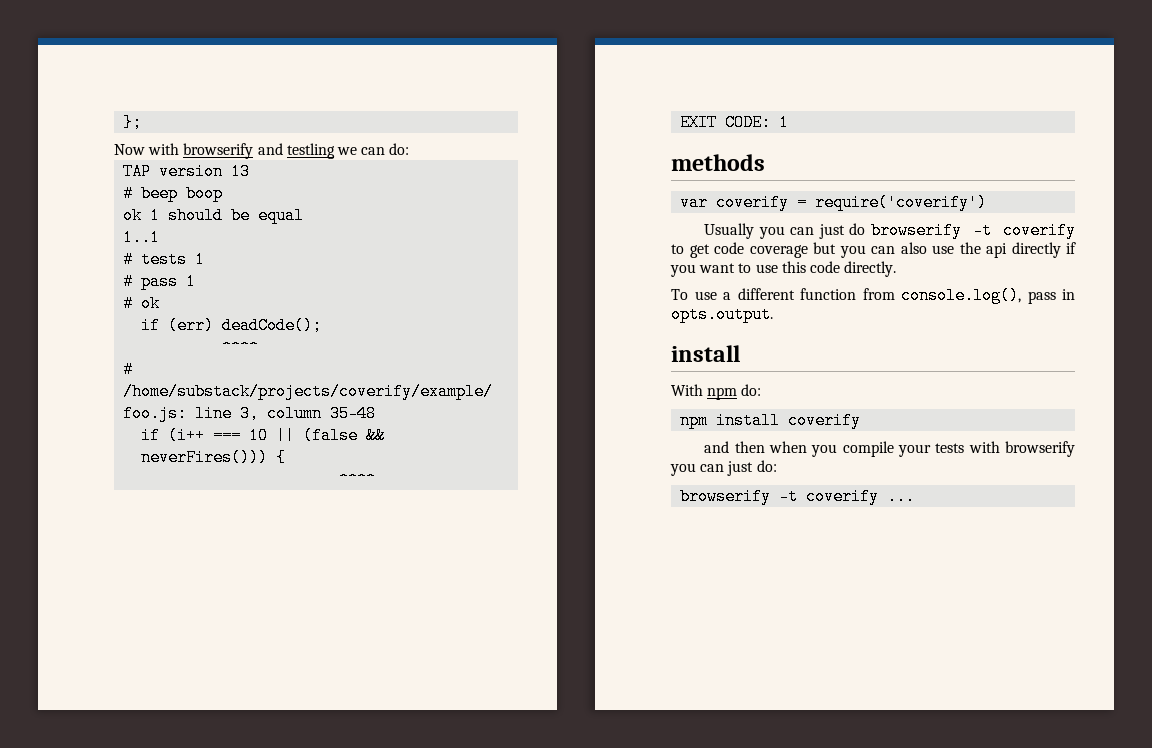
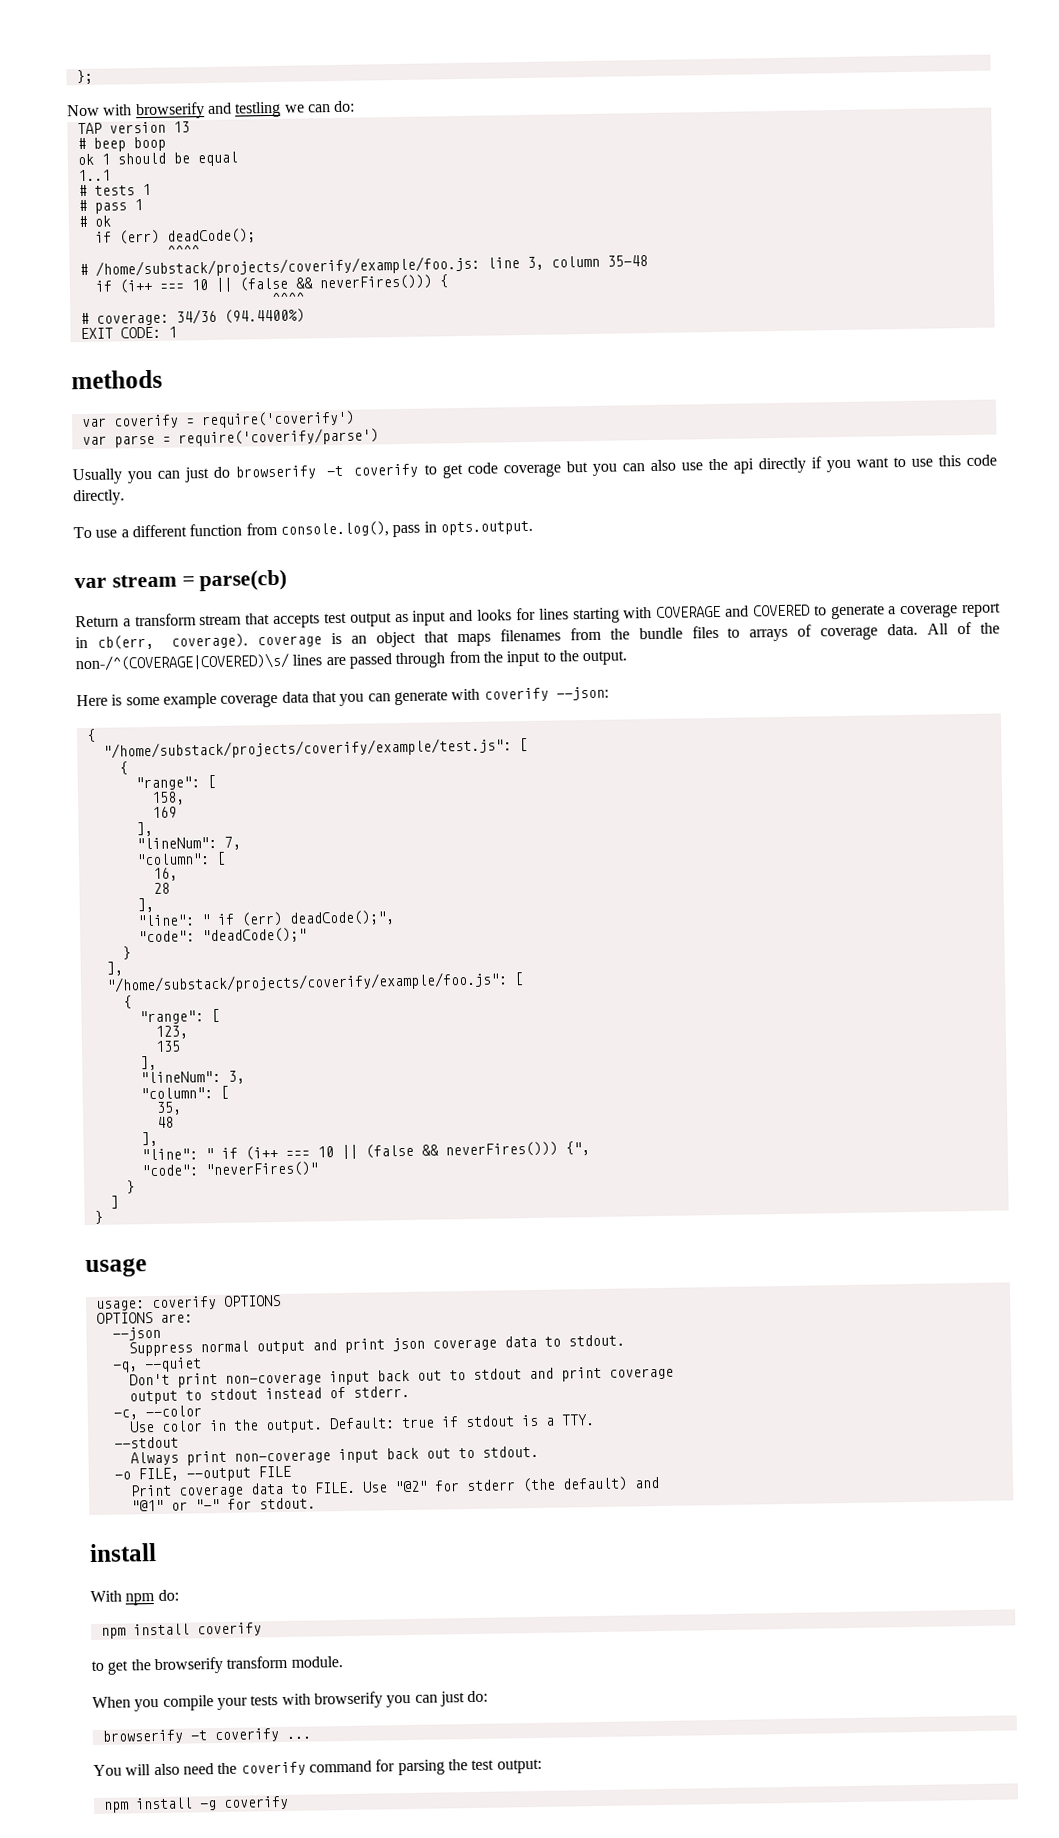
+ # coverage: 34/36 (94.4400%)
+ var parse = require('coverify/parse')
+ var stream = parse(cb)
+ Return a transform stream that accepts test output as input and looks for lines starting with COVERAGE and COVERED to generate a coverage report in cb(err, coverage). coverage is an object that maps filenames from the bundle files to arrays of coverage data. All of the non-/^(COVERAGE|COVERED)\s/ lines are passed through from the input to the output.
+ Here is some example coverage data that you can generate with coverify --json:
+ {
+ "/home/substack/projects/coverify/example/test.js": [
+ {
+ "range": [
+ 158,
+ 169
+ ],
+ "lineNum": 7,
+ "column": [
+ 16,
+ 28
+ ],
+ "line": " if (err) deadCode();",
+ "code": "deadCode();"
+ }
+ ],
+ "/home/substack/projects/coverify/example/foo.js": [
+ {
+ "range": [
+ 123,
+ 135
+ ],
+ "lineNum": 3,
+ "column": [
+ 35,
+ 48
+ ],
+ "line": " if (i++ === 10 || (false && neverFires())) {",
+ "code": "neverFires()"
+ }
+ ]
+ }
+ usage
+ usage: coverify OPTIONS
+ OPTIONS are:
+ --json
+ Suppress normal output and print json coverage data to stdout.
+ -q, --quiet
+ Don't print non-coverage input back out to stdout and print coverage
+ output to stdout instead of stderr.
+ -c, --color
+ Use color in the output. Default: true if stdout is a TTY.
+ --stdout
+ Always print non-coverage input back out to stdout.
+ -o FILE, --output FILE
+ Print coverage data to FILE. Use "@2" for stderr (the default) and
+ "@1" or "-" for stdout.
- and then when you compile your tests with browserify you can just do:
+ to get the browserify transform module.
+ When you compile your tests with browserify you can just do:
+ You will also need the coverify command for parsing the test output:
+ npm install -g coverify

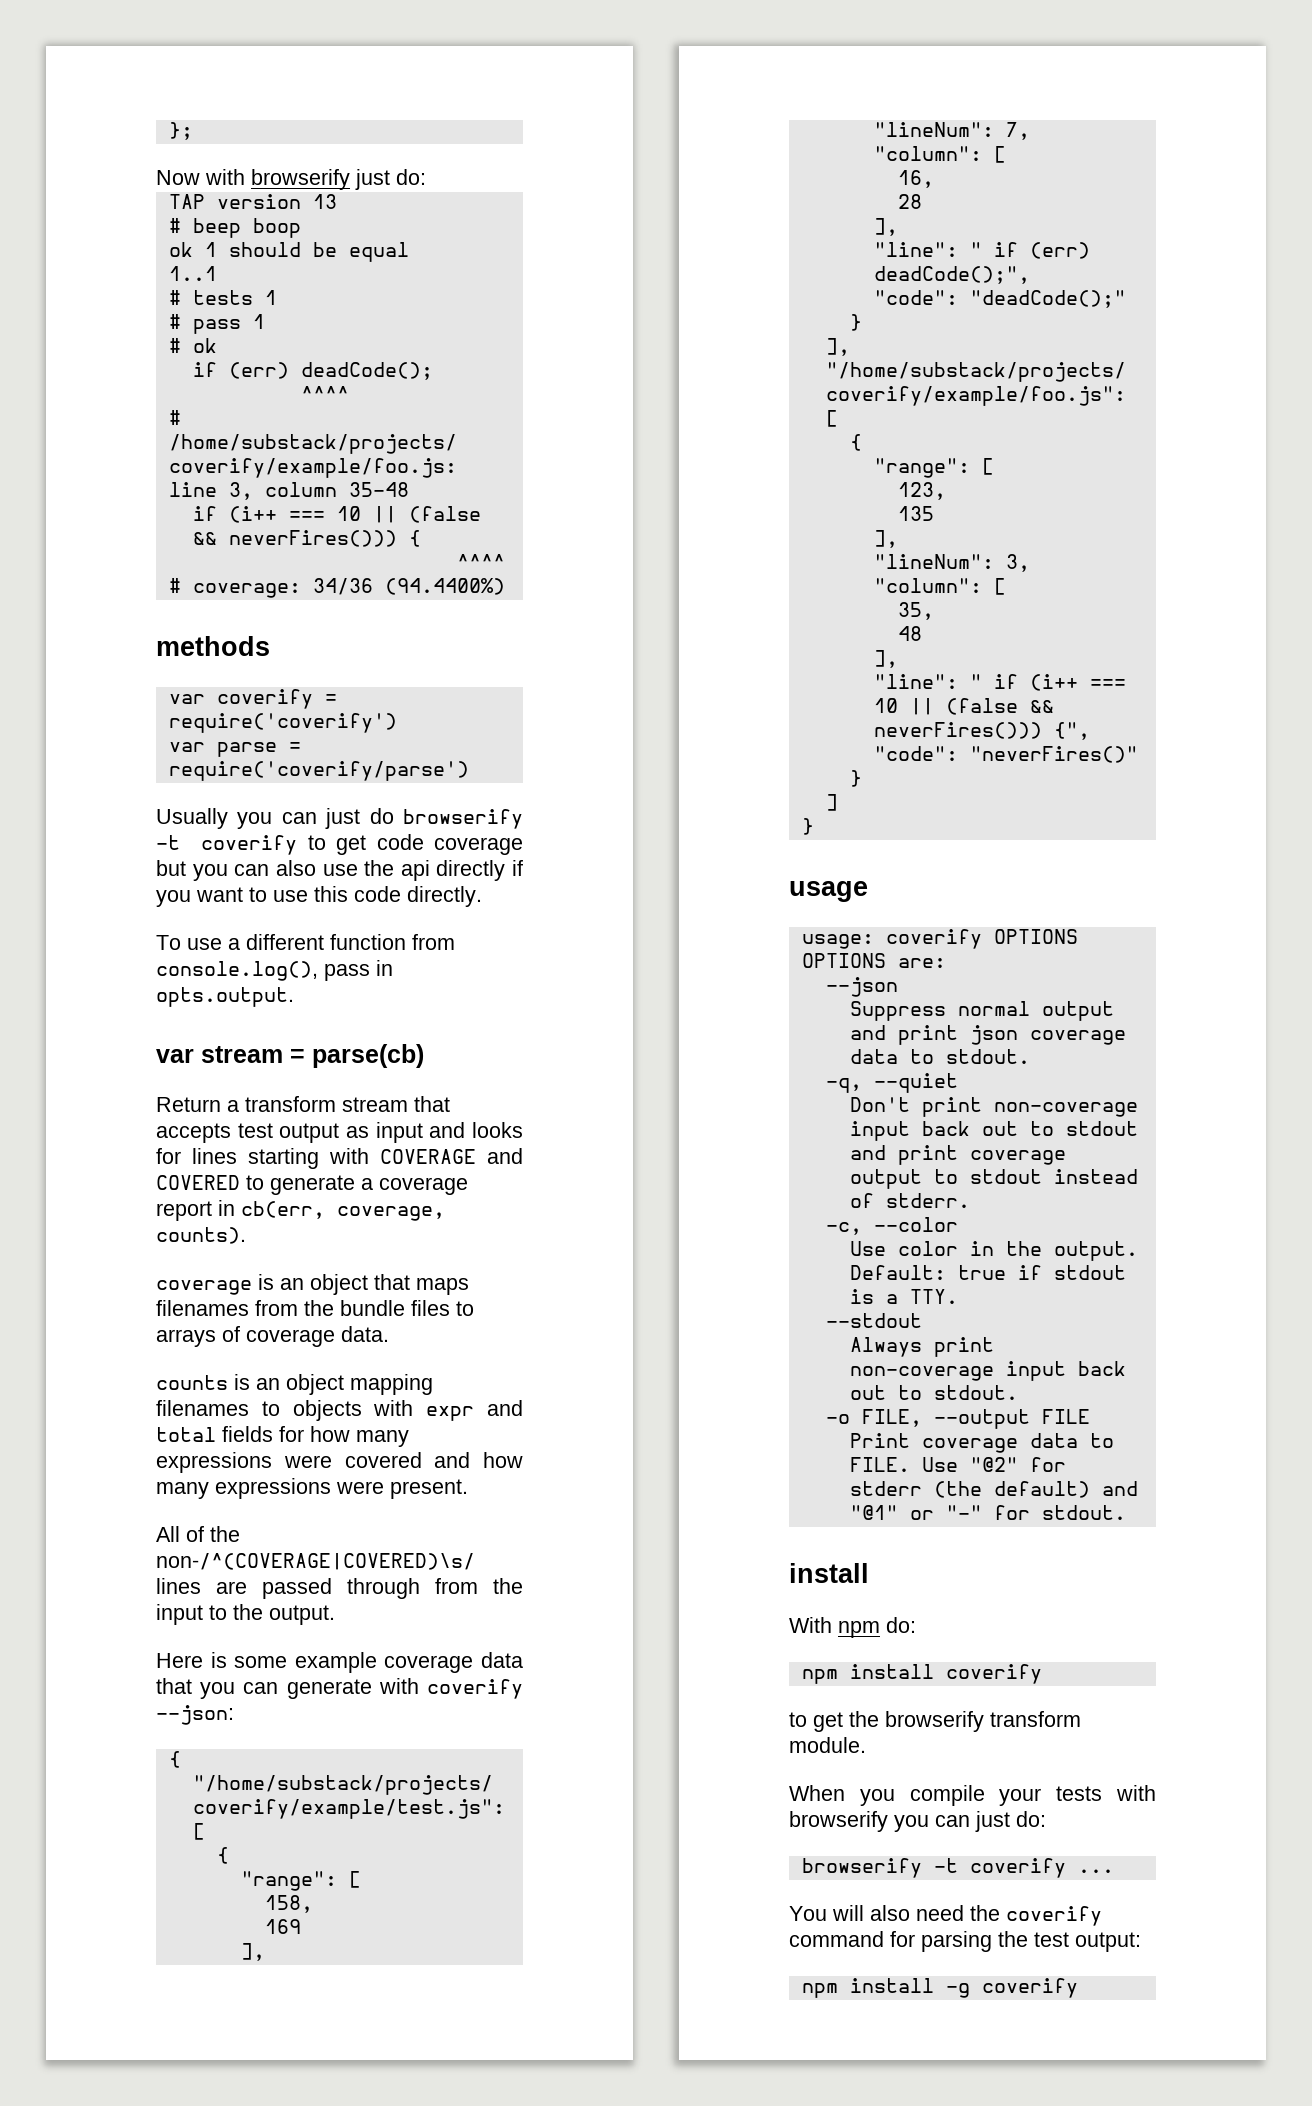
- Now with browserify and testling we can do:
+ Now with browserify just do:
- EXIT CODE: 1
- Return a transform stream that accepts test output as input and looks for lines starting with COVERAGE and COVERED to generate a coverage report in cb(err, coverage). coverage is an object that maps filenames from the bundle files to arrays of coverage data. All of the non-/^(COVERAGE|COVERED)\s/ lines are passed through from the input to the output.
+ Return a transform stream that accepts test output as input and looks for lines starting with COVERAGE and COVERED to generate a coverage report in cb(err, coverage, counts).
+ coverage is an object that maps filenames from the bundle files to arrays of coverage data.
+ counts is an object mapping filenames to objects with expr and total fields for how many expressions were covered and how many expressions were present.
+ All of the non-/^(COVERAGE|COVERED)\s/ lines are passed through from the input to the output.

